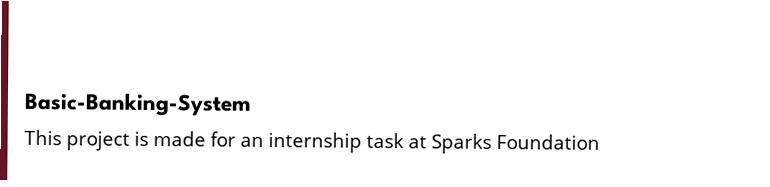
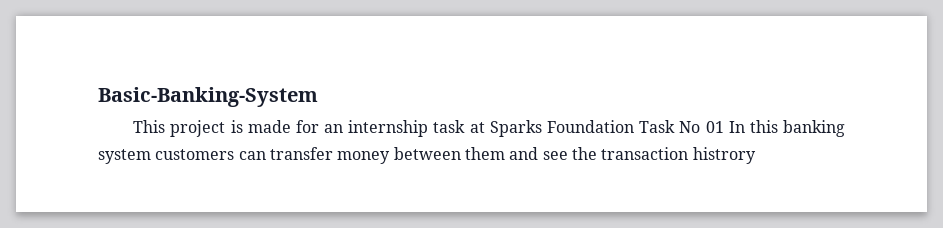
- This project is made for an internship task at Sparks Foundation
+ This project is made for an internship task at Sparks Foundation Task No 01 In this banking system customers can transfer money between them and see the transaction histrory

